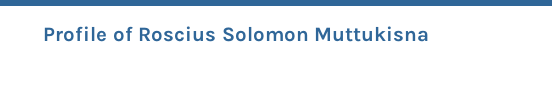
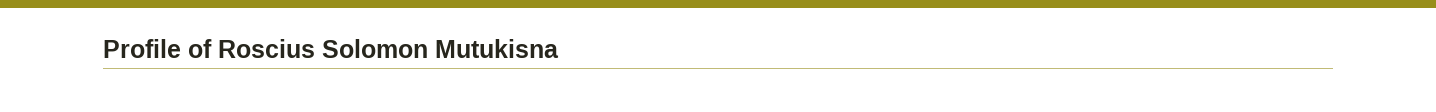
- Profile of Roscius Solomon Muttukisna
+ Profile of Roscius Solomon Mutukisna

